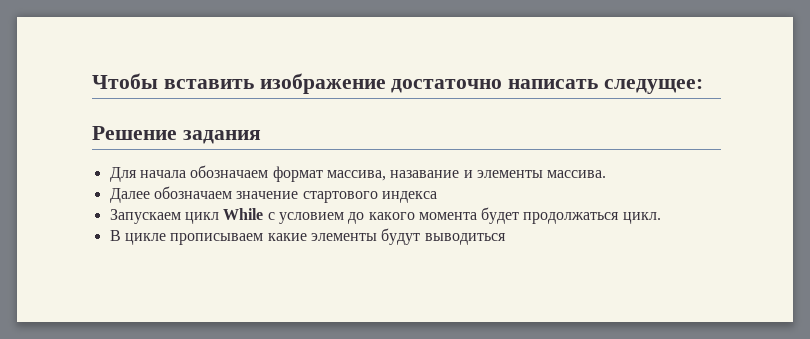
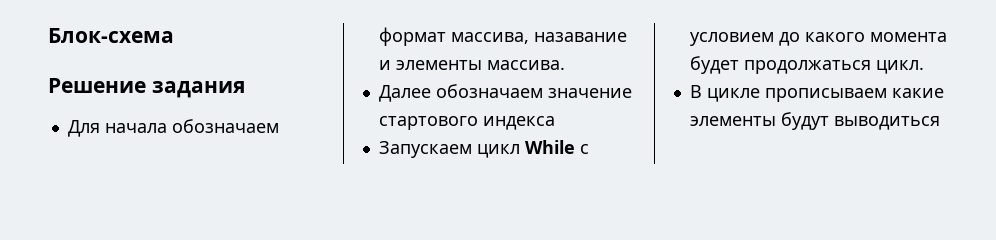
- Чтобы вставить изображение достаточно написать следущее:
+ Блок-схема

